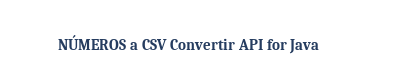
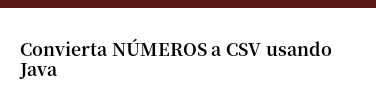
- NÚMEROS a CSV Convertir API for Java
+ Convierta NÚMEROS a CSV usando Java

